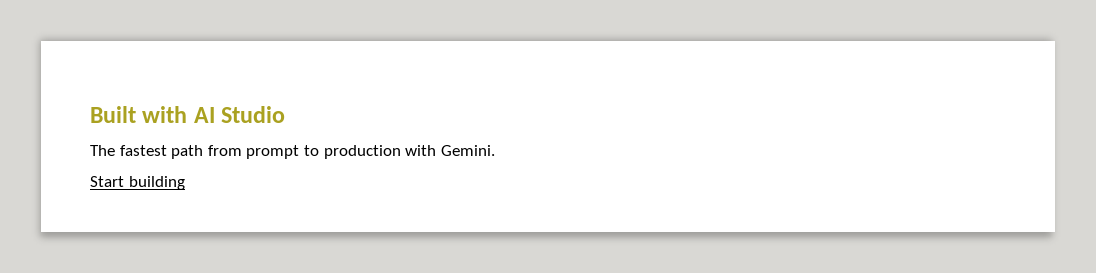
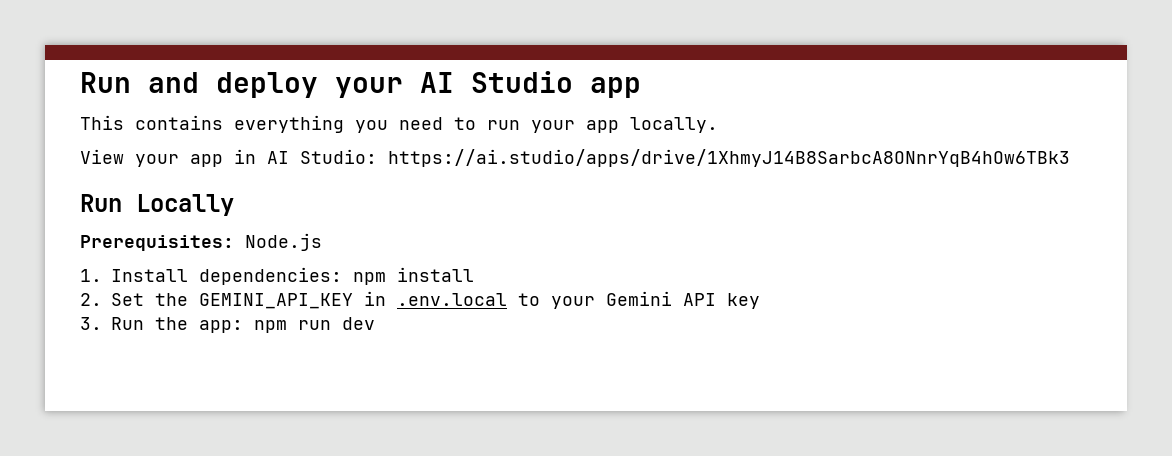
- Built with AI Studio
- The fastest path from prompt to production with Gemini.
- Start building
+ Run and deploy your AI Studio app
+ This contains everything you need to run your app locally.
+ View your app in AI Studio: https://ai.studio/apps/drive/1XhmyJ14B8SarbcA8ONnrYqB4hOw6TBk3
+ Run Locally
+ Prerequisites: Node.js
+ 1. Install dependencies: npm install
+ 2. Set the GEMINI_API_KEY in .env.local to your Gemini API key
+ 3. Run the app: npm run dev

